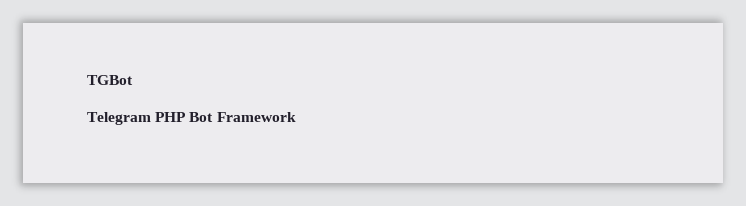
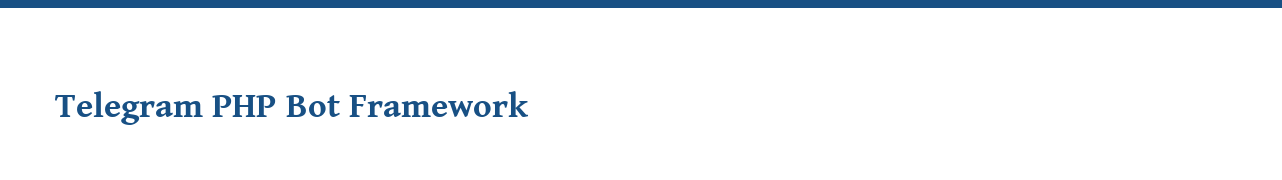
- TGBot

